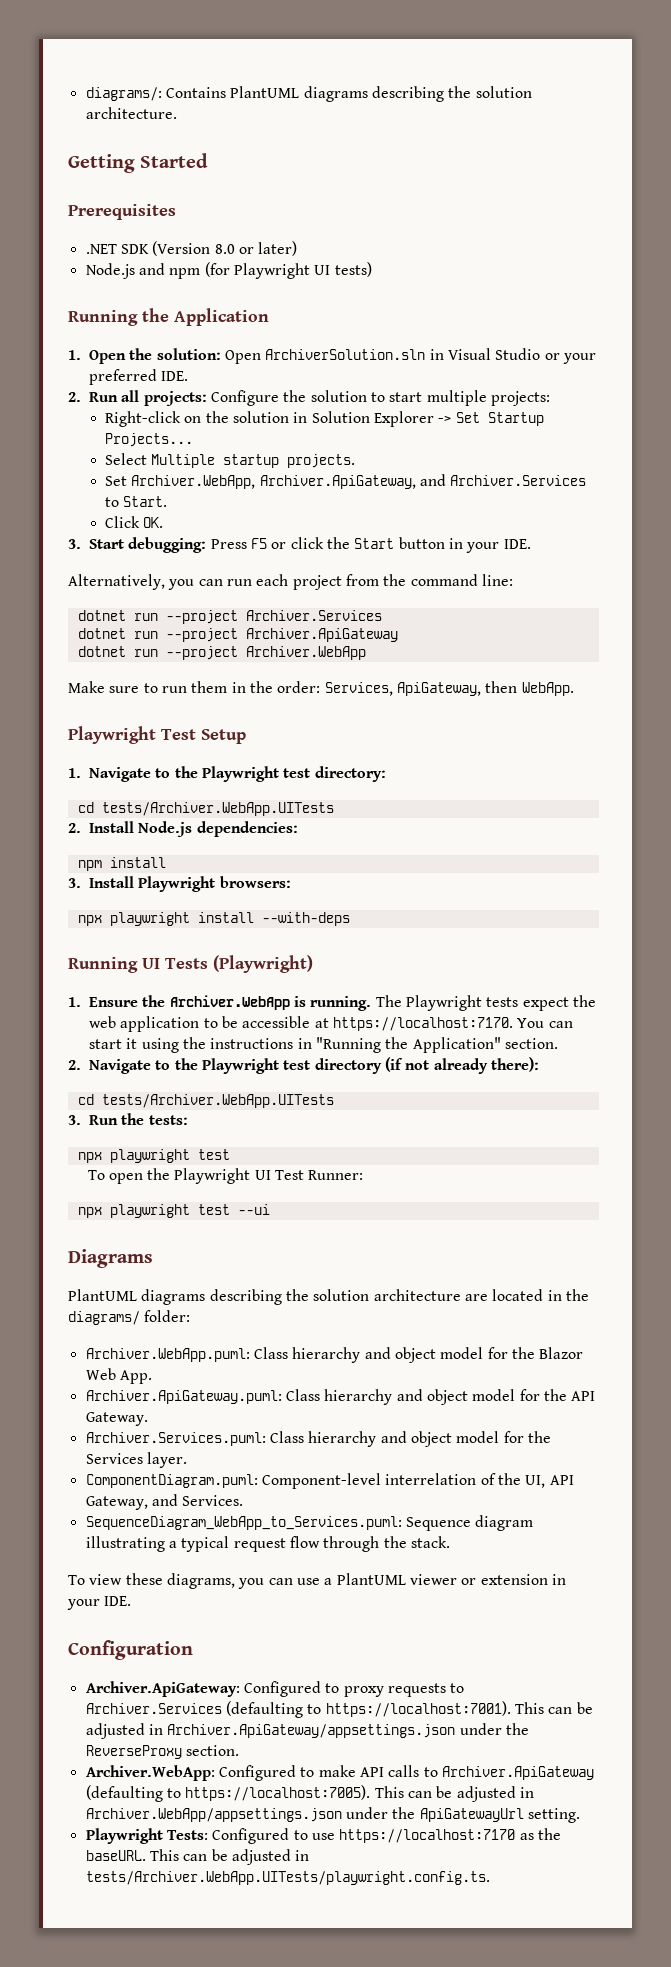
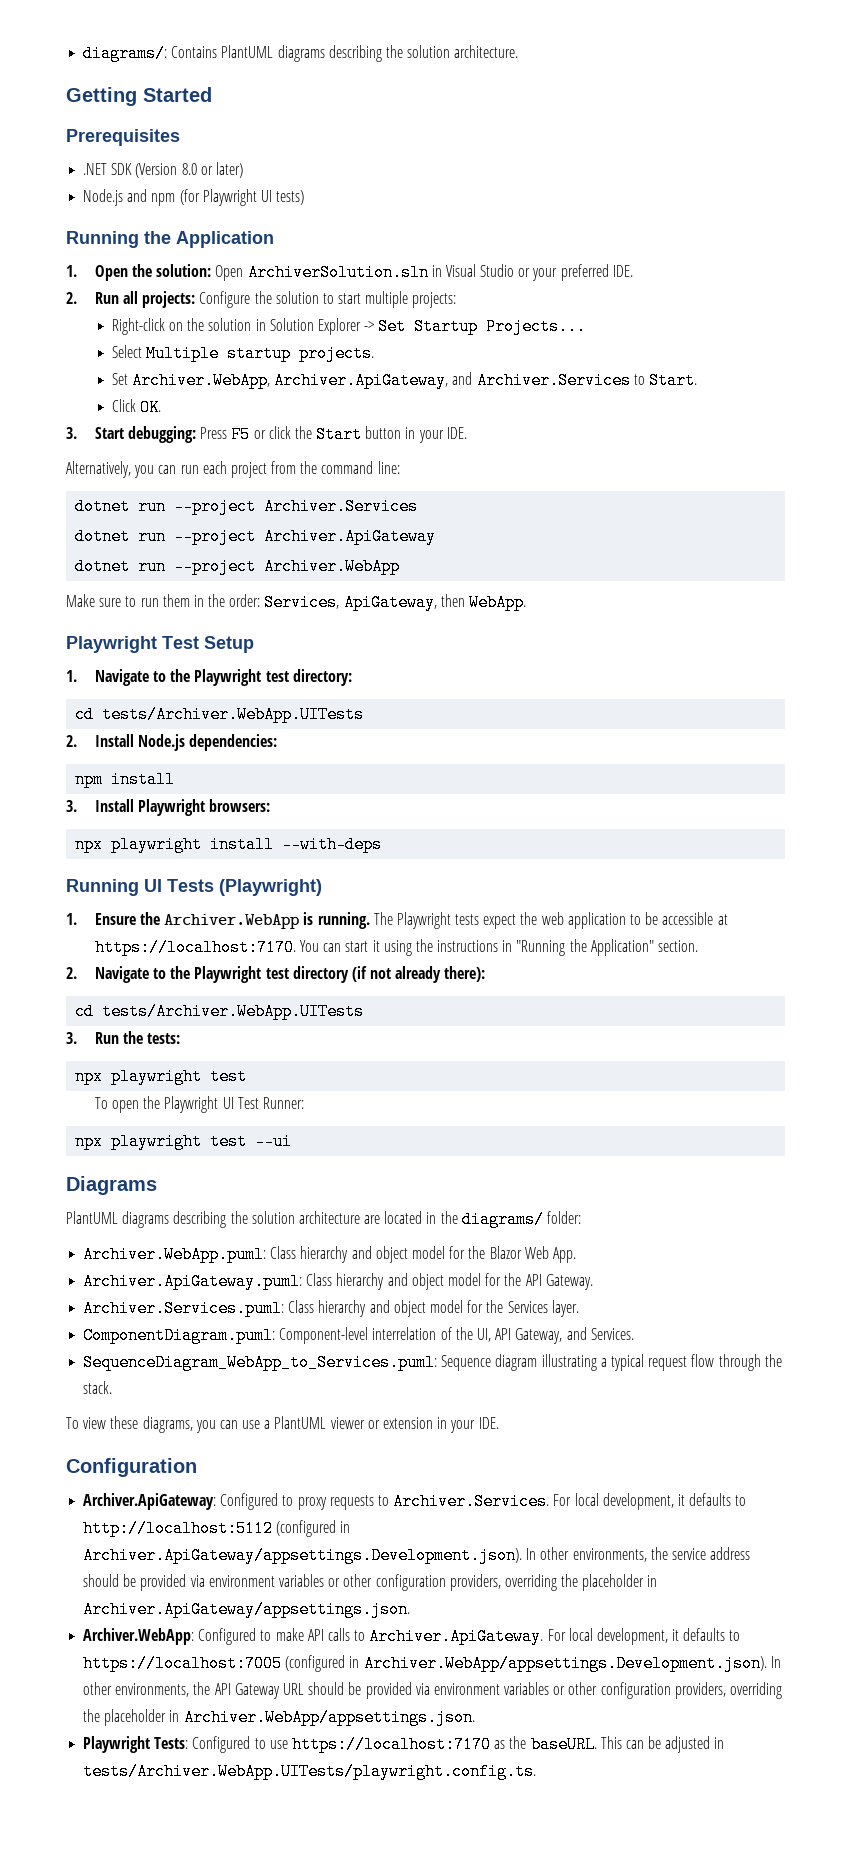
- Archiver.ApiGateway: Configured to proxy requests to Archiver.Services (defaulting to https://localhost:7001). This can be adjusted in Archiver.ApiGateway/appsettings.json under the ReverseProxy section.
+ Archiver.ApiGateway: Configured to proxy requests to Archiver.Services. For local development, it defaults to http://localhost:5112 (configured in Archiver.ApiGateway/appsettings.Development.json). In other environments, the service address should be provided via environment variables or other configuration providers, overriding the placeholder in Archiver.ApiGateway/appsettings.json.
- Archiver.WebApp: Configured to make API calls to Archiver.ApiGateway (defaulting to https://localhost:7005). This can be adjusted in Archiver.WebApp/appsettings.json under the ApiGatewayUrl setting.
+ Archiver.WebApp: Configured to make API calls to Archiver.ApiGateway. For local development, it defaults to https://localhost:7005 (configured in Archiver.WebApp/appsettings.Development.json). In other environments, the API Gateway URL should be provided via environment variables or other configuration providers, overriding the placeholder in Archiver.WebApp/appsettings.json.

